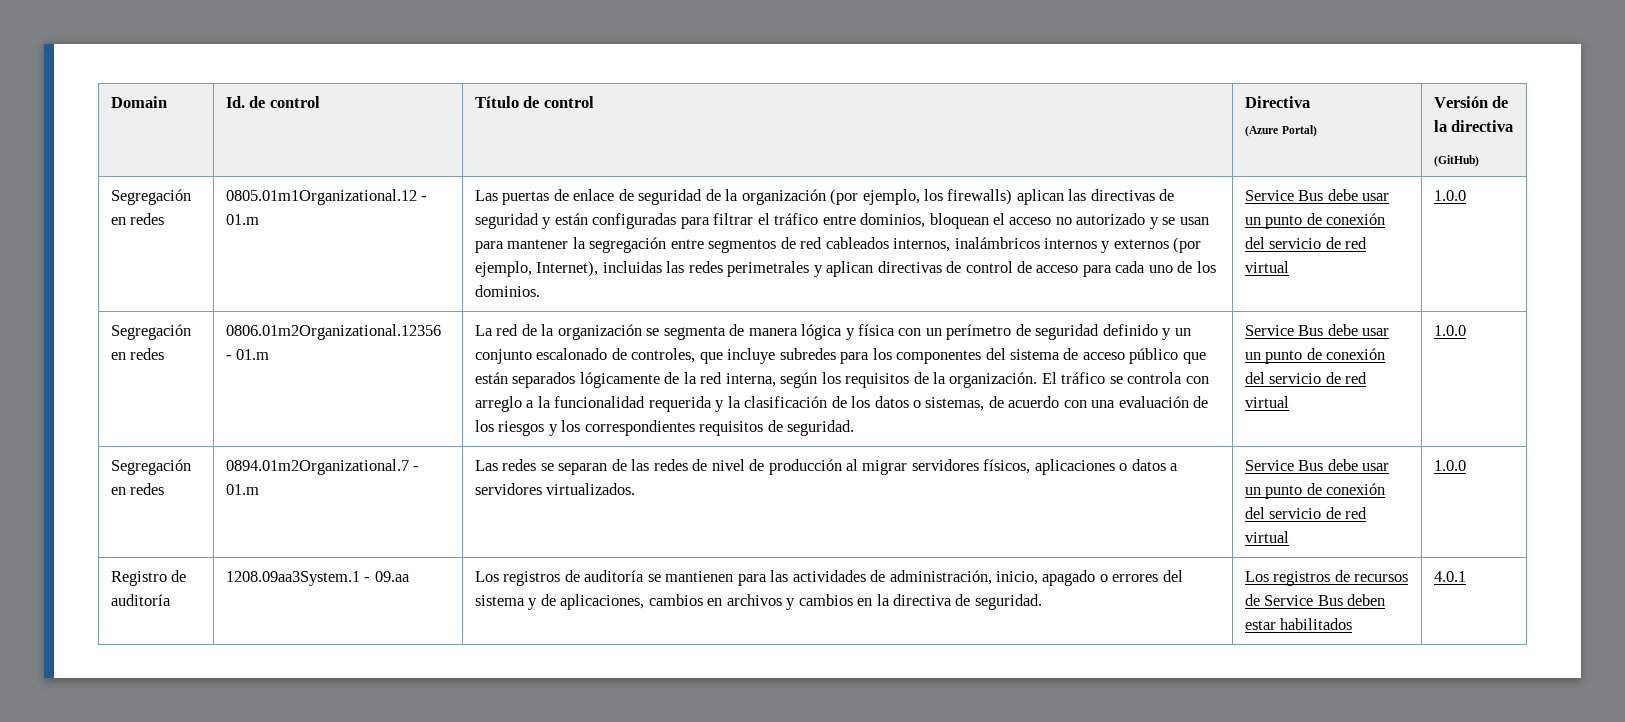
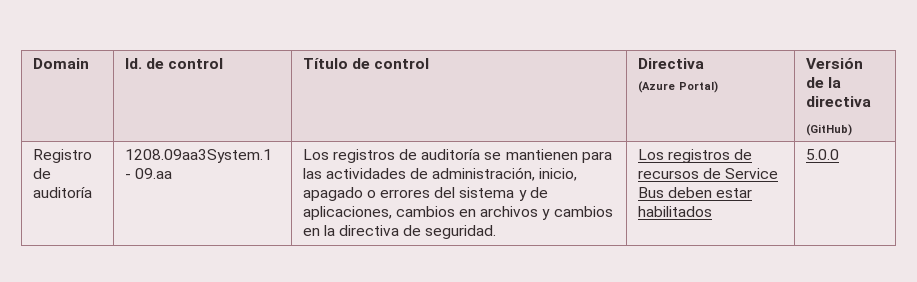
- Segregación en redes | 0805.01m1Organizational.12 - 01.m | Las puertas de enlace de seguridad de la organización (por ejemplo, los firewalls) aplican las directivas de seguridad y están configuradas para filtrar el tráfico entre dominios, bloquean el acceso no autorizado y se usan para mantener la segregación entre segmentos de red cableados internos, inalámbricos internos y externos (por ejemplo, Internet), incluidas las redes perimetrales y aplican directivas de control de acceso para cada uno de los dominios. | Service Bus debe usar un punto de conexión del servicio de red virtual | 1.0.0
- Segregación en redes | 0806.01m2Organizational.12356 - 01.m | La red de la organización se segmenta de manera lógica y física con un perímetro de seguridad definido y un conjunto escalonado de controles, que incluye subredes para los componentes del sistema de acceso público que están separados lógicamente de la red interna, según los requisitos de la organización. El tráfico se controla con arreglo a la funcionalidad requerida y la clasificación de los datos o sistemas, de acuerdo con una evaluación de los riesgos y los correspondientes requisitos de seguridad. | Service Bus debe usar un punto de conexión del servicio de red virtual | 1.0.0
- Segregación en redes | 0894.01m2Organizational.7 - 01.m | Las redes se separan de las redes de nivel de producción al migrar servidores físicos, aplicaciones o datos a servidores virtualizados. | Service Bus debe usar un punto de conexión del servicio de red virtual | 1.0.0
- 4.0.1
+ 5.0.0

